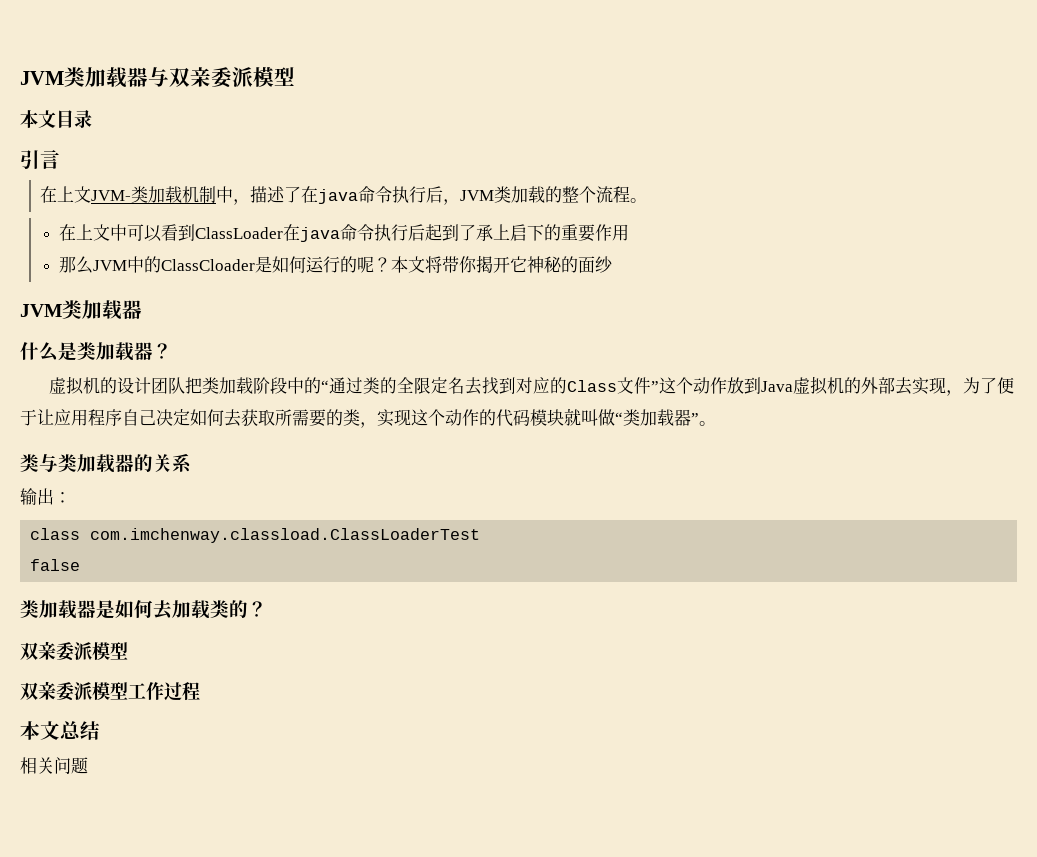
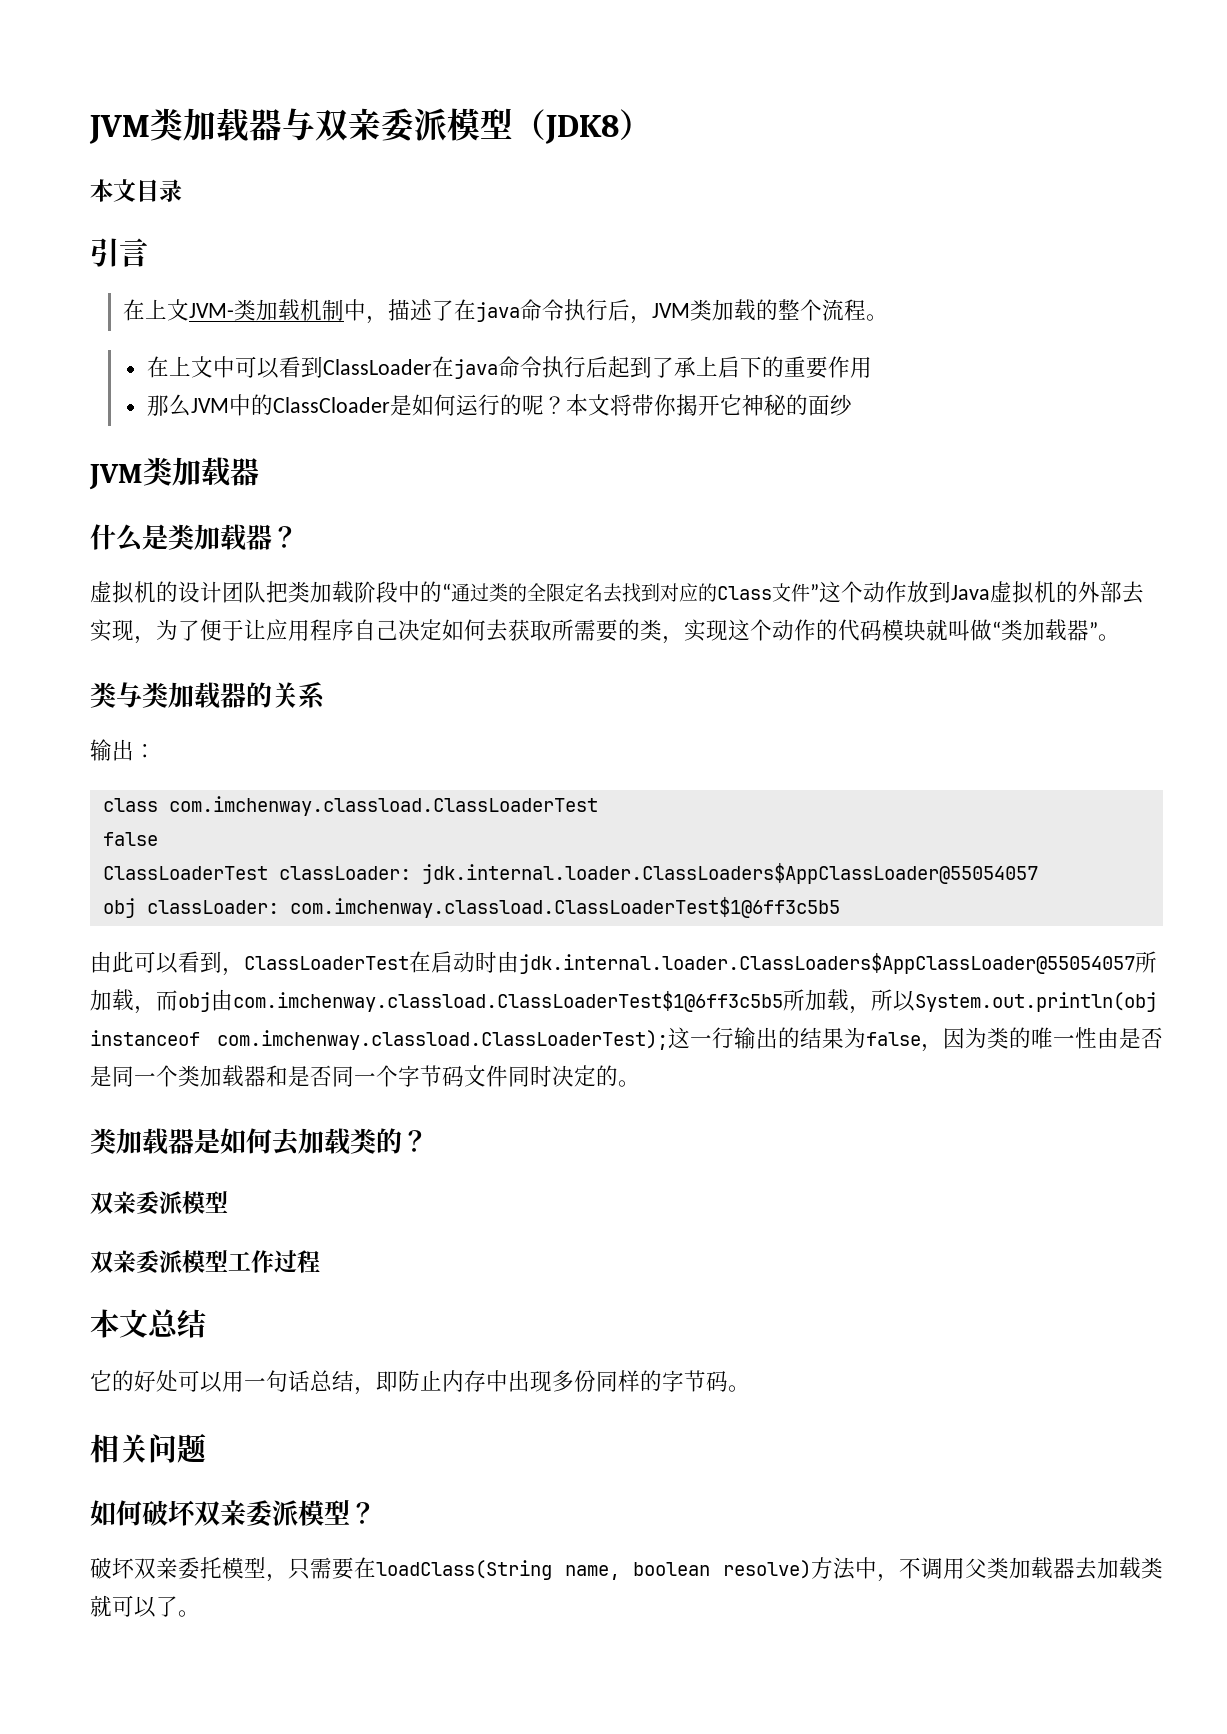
- JVM类加载器与双亲委派模型
+ JVM类加载器与双亲委派模型（JDK8）
+ ClassLoaderTest classLoader: jdk.internal.loader.ClassLoaders$AppClassLoader@55054057
+ obj classLoader: com.imchenway.classload.ClassLoaderTest$1@6ff3c5b5
+ 由此可以看到，ClassLoaderTest在启动时由jdk.internal.loader.ClassLoaders$AppClassLoader@55054057所加载，而obj由com.imchenway.classload.ClassLoaderTest$1@6ff3c5b5所加载，所以System.out.println(obj instanceof com.imchenway.classload.ClassLoaderTest);这一行输出的结果为false，因为类的唯一性由是否是同一个类加载器和是否同一个字节码文件同时决定的。
+ 它的好处可以用一句话总结，即防止内存中出现多份同样的字节码。
  相关问题
+ 如何破坏双亲委派模型？
+ 破坏双亲委托模型，只需要在loadClass(String name, boolean resolve)方法中，不调用父类加载器去加载类就可以了。

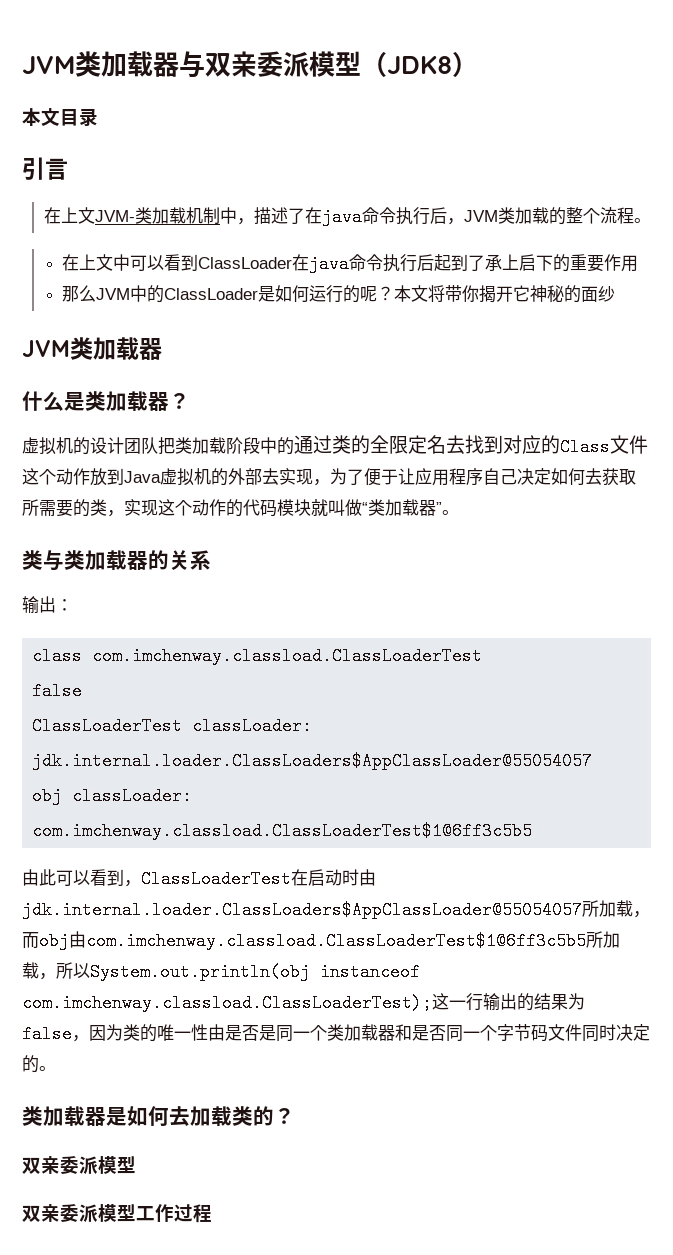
- 那么JVM中的ClassCloader是如何运行的呢？
+ 那么JVM中的ClassLoader是如何运行的呢？
- 虚拟机的设计团队把类加载阶段中的“通过类的全限定名去找到对应的Class文件”这个动作放到Java虚拟机的外部去实现，为了便于让应用程序自己决定如何去获取所需要的类，实现这个动作的代码模块就叫做“类加载器”。
+ 虚拟机的设计团队把类加载阶段中的通过类的全限定名去找到对应的Class文件这个动作放到Java虚拟机的外部去实现，为了便于让应用程序自己决定如何去获取所需要的类，实现这个动作的代码模块就叫做“类加载器”。
- 本文总结
- 它的好处可以用一句话总结，即防止内存中出现多份同样的字节码。
- 相关问题
- 如何破坏双亲委派模型？
- 破坏双亲委托模型，只需要在loadClass(String name, boolean resolve)方法中，不调用父类加载器去加载类就可以了。

